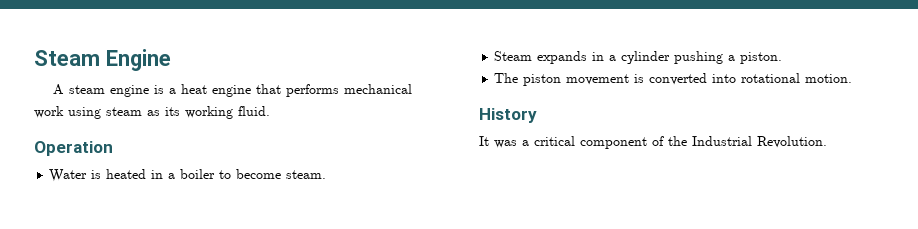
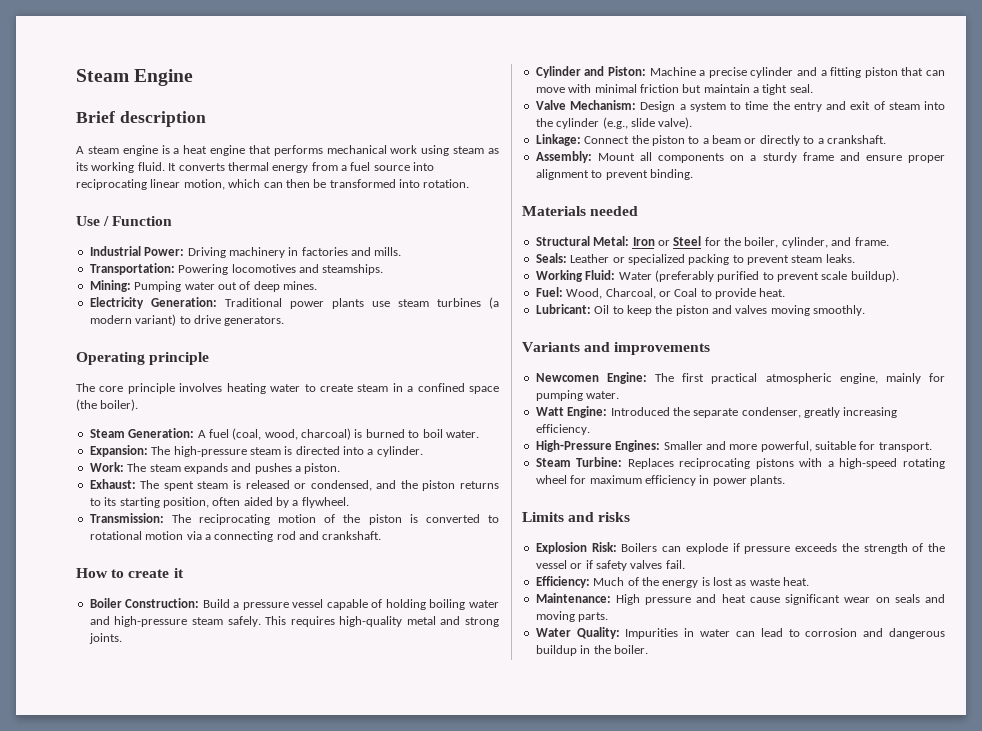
+ Brief description
- A steam engine is a heat engine that performs mechanical work using steam as its working fluid.
- Operation
- Water is heated in a boiler to become steam.
- Steam expands in a cylinder pushing a piston.
- The piston movement is converted into rotational motion.
- History
- It was a critical component of the Industrial Revolution.
+ A steam engine is a heat engine that performs mechanical work using steam as its working fluid. It converts thermal energy from a fuel source into reciprocating linear motion, which can then be transformed into rotation.
+ Use / Function
+ Industrial Power: Driving machinery in factories and mills.
+ Transportation: Powering locomotives and steamships.
+ Mining: Pumping water out of deep mines.
+ Electricity Generation: Traditional power plants use steam turbines (a modern variant) to drive generators.
+ Operating principle
+ The core principle involves heating water to create steam in a confined space (the boiler).
+ Steam Generation: A fuel (coal, wood, charcoal) is burned to boil water.
+ Expansion: The high-pressure steam is directed into a cylinder.
+ Work: The steam expands and pushes a piston.
+ Exhaust: The spent steam is released or condensed, and the piston returns to its starting position, often aided by a flywheel.
+ Transmission: The reciprocating motion of the piston is converted to rotational motion via a connecting rod and crankshaft.
+ How to create it
+ Boiler Construction: Build a pressure vessel capable of holding boiling water and high-pressure steam safely. This requires high-quality metal and strong joints.
+ Cylinder and Piston: Machine a precise cylinder and a fitting piston that can move with minimal friction but maintain a tight seal.
+ Valve Mechanism: Design a system to time the entry and exit of steam into the cylinder (e.g., slide valve).
+ Linkage: Connect the piston to a beam or directly to a crankshaft.
+ Assembly: Mount all components on a sturdy frame and ensure proper alignment to prevent binding.
+ Materials needed
+ Structural Metal: Iron or Steel for the boiler, cylinder, and frame.
+ Seals: Leather or specialized packing to prevent steam leaks.
+ Working Fluid: Water (preferably purified to prevent scale buildup).
+ Fuel: Wood, Charcoal, or Coal to provide heat.
+ Lubricant: Oil to keep the piston and valves moving smoothly.
+ Variants and improvements
+ Newcomen Engine: The first practical atmospheric engine, mainly for pumping water.
+ Watt Engine: Introduced the separate condenser, greatly increasing efficiency.
+ High-Pressure Engines: Smaller and more powerful, suitable for transport.
+ Steam Turbine: Replaces reciprocating pistons with a high-speed rotating wheel for maximum efficiency in power plants.
+ Limits and risks
+ Explosion Risk: Boilers can explode if pressure exceeds the strength of the vessel or if safety valves fail.
+ Efficiency: Much of the energy is lost as waste heat.
+ Maintenance: High pressure and heat cause significant wear on seals and moving parts.
+ Water Quality: Impurities in water can lead to corrosion and dangerous buildup in the boiler.

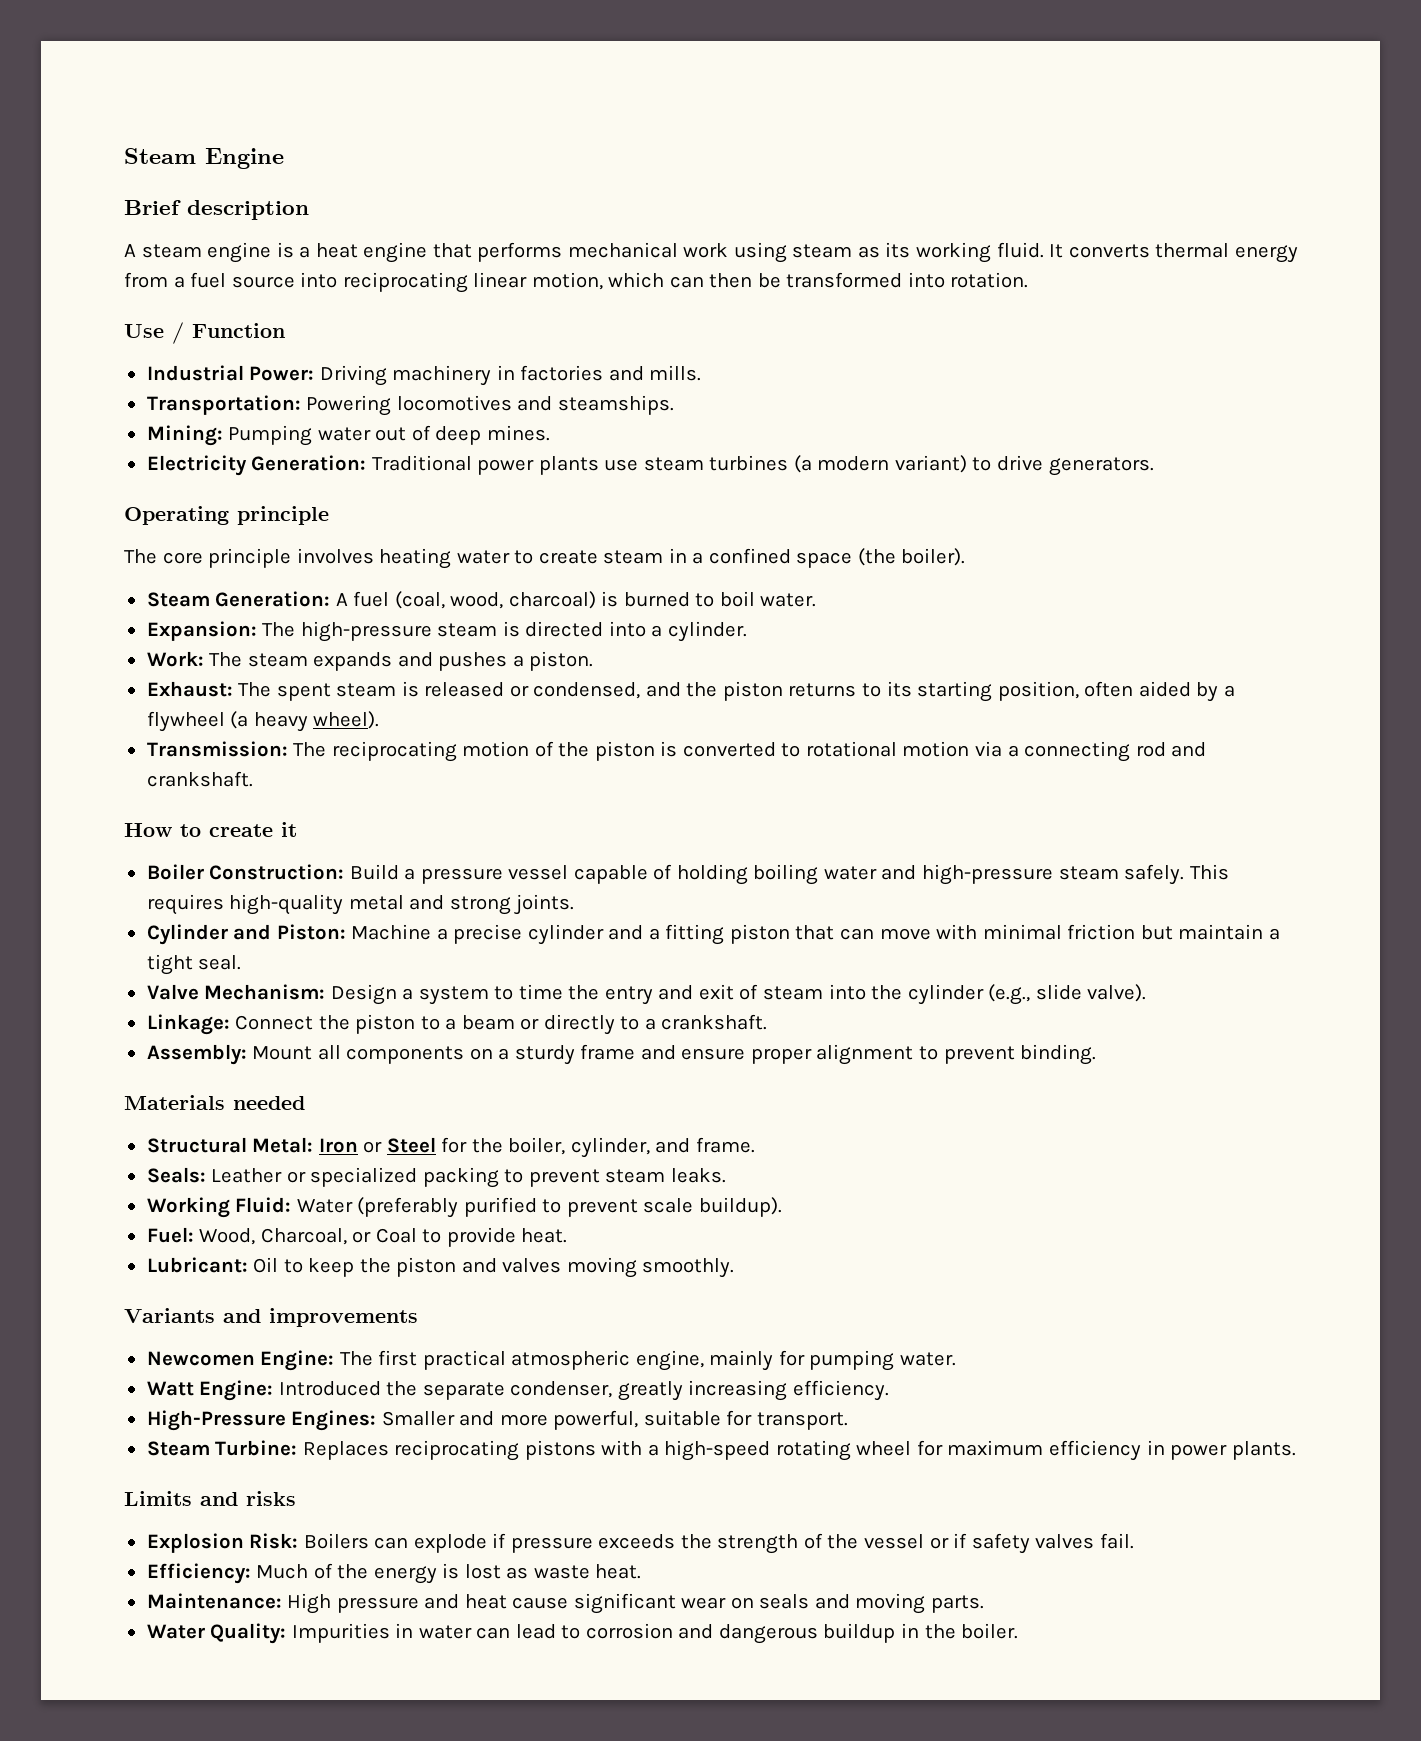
- Exhaust: The spent steam is released or condensed, and the piston returns to its starting position, often aided by a flywheel.
+ Exhaust: The spent steam is released or condensed, and the piston returns to its starting position, often aided by a flywheel (a heavy wheel).

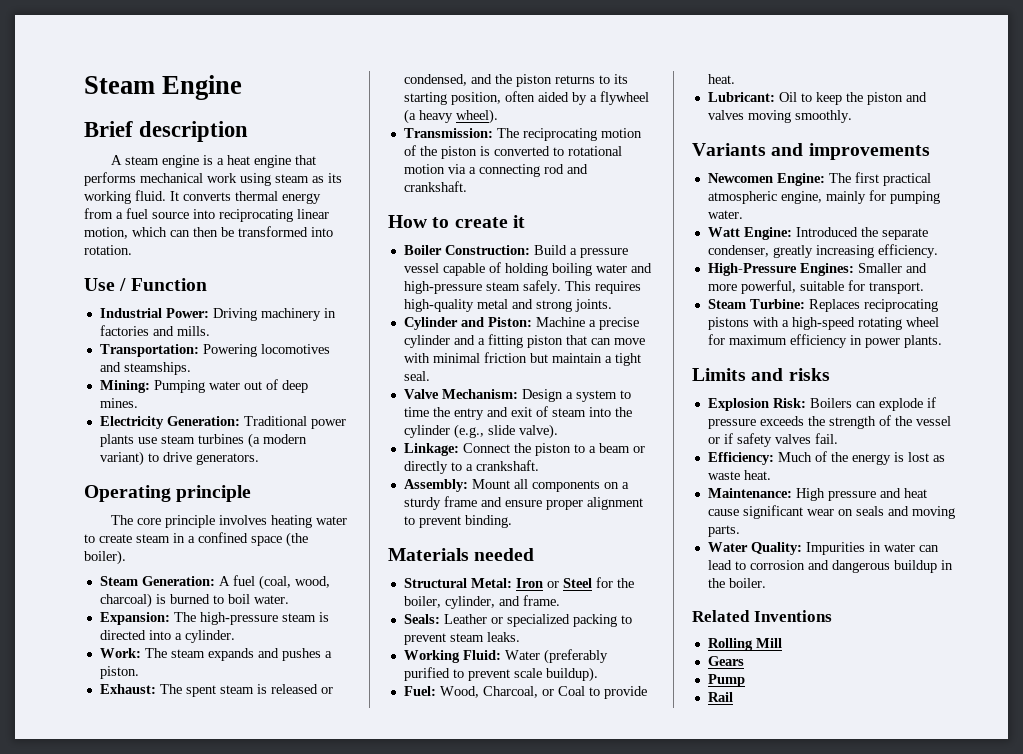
+ Related Inventions
+ Rolling Mill
+ Gears
+ Pump
+ Rail

